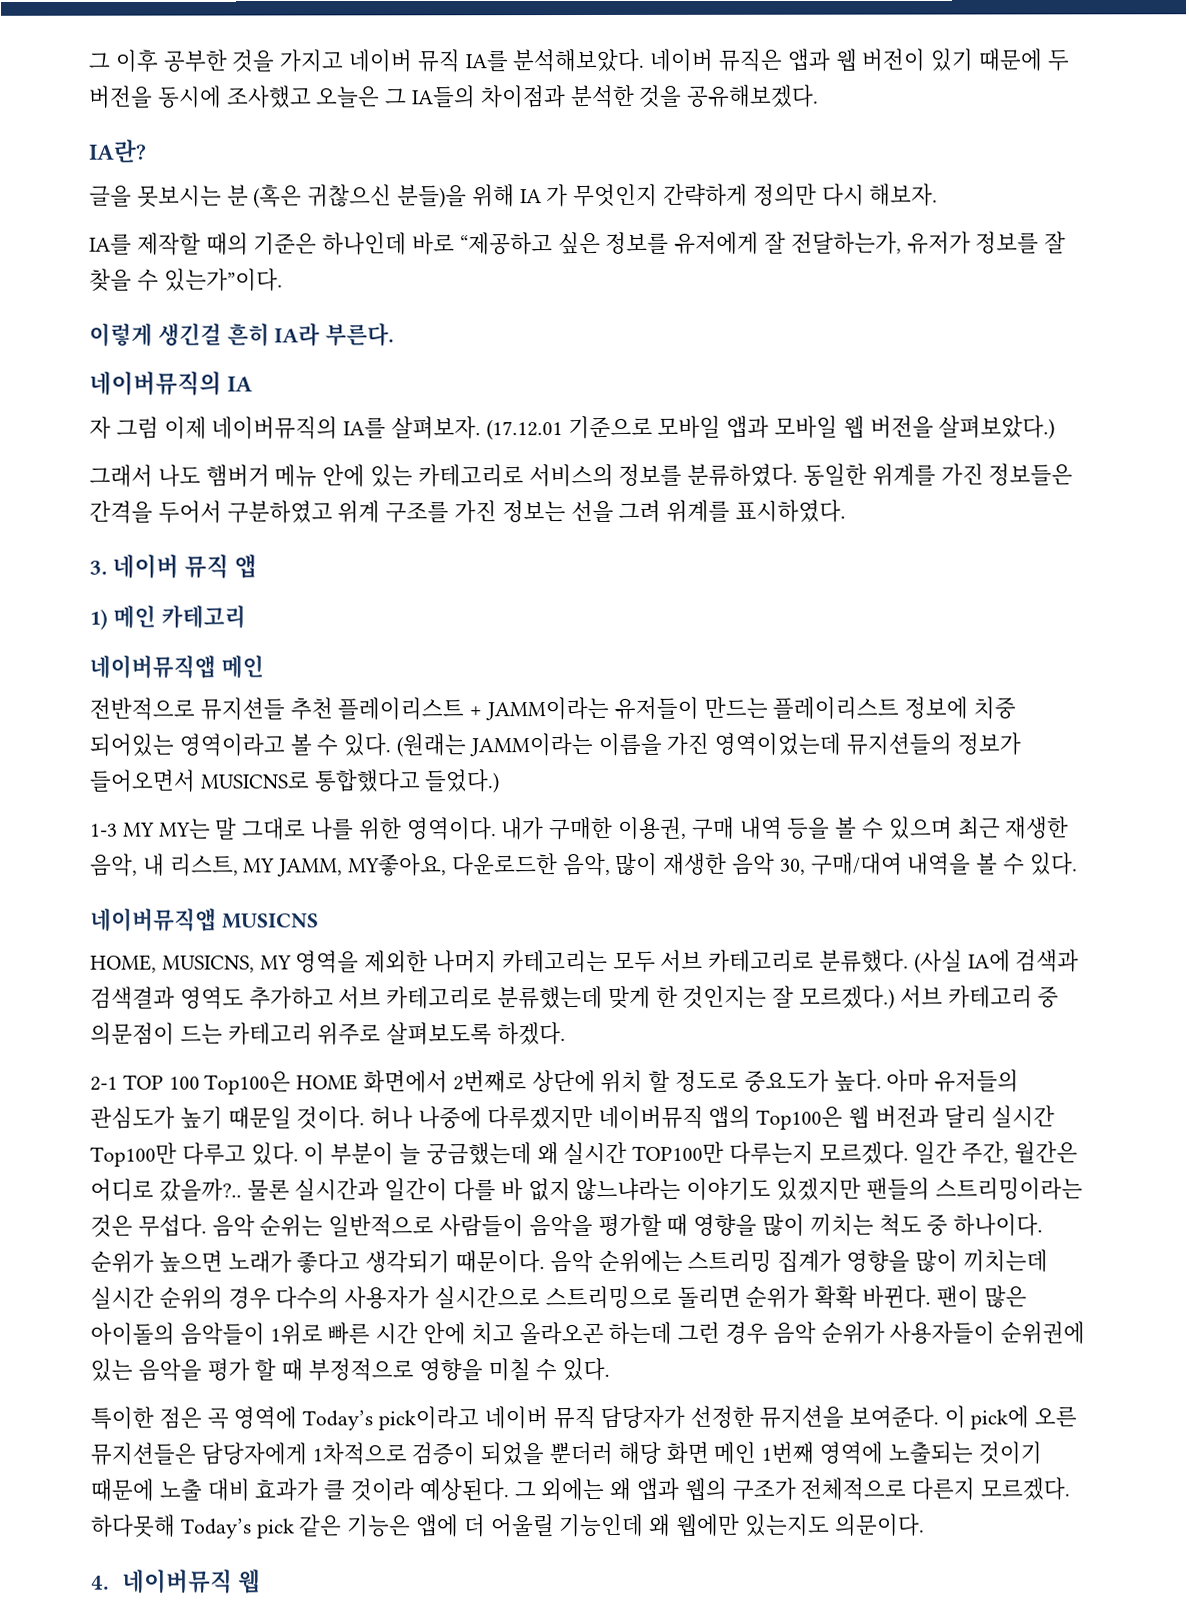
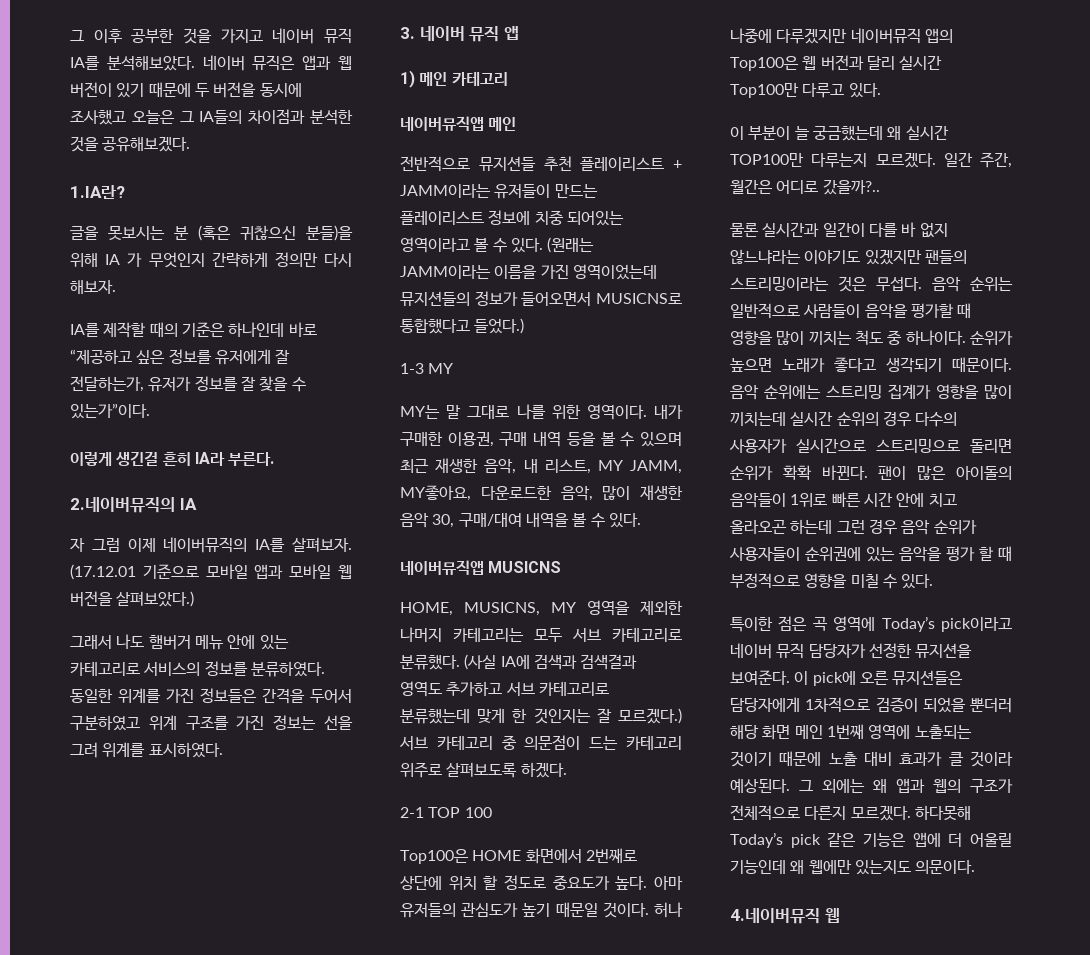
- IA란?
+ 1.IA란?
- 네이버뮤직의 IA
+ 2.네이버뮤직의 IA
- 1-3 MY MY는 말 그대로 나를 위한 영역이다.
+ 1-3 MY
+ MY는 말 그대로 나를 위한 영역이다.
- 2-1 TOP 100 Top100은 HOME 화면에서 2번째로 상단에 위치 할 정도로 중요도가 높다.
+ 2-1 TOP 100
+ Top100은 HOME 화면에서 2번째로 상단에 위치 할 정도로 중요도가 높다.
- 허나 나중에 다루겠지만 네이버뮤직 앱의 Top100은 웹 버전과 달리 실시간 Top100만 다루고 있다. 이 부분이 늘 궁금했는데 왜 실시간 TOP100만 다루는지 모르겠다.
+ 허나 나중에 다루겠지만 네이버뮤직 앱의 Top100은 웹 버전과 달리 실시간 Top100만 다루고 있다.
+ 이 부분이 늘 궁금했는데 왜 실시간 TOP100만 다루는지 모르겠다.
- 일간 주간, 월간은 어디로 갔을까?.. 물론 실시간과 일간이 다를 바 없지 않느냐라는 이야기도 있겠지만 팬들의 스트리밍이라는 것은 무섭다.
+ 일간 주간, 월간은 어디로 갔을까?..
+ 물론 실시간과 일간이 다를 바 없지 않느냐라는 이야기도 있겠지만 팬들의 스트리밍이라는 것은 무섭다.
- 4. 네이버뮤직 웹
+ 4.네이버뮤직 웹

